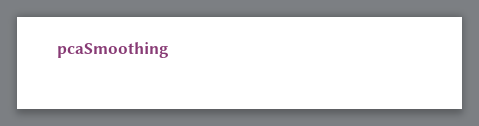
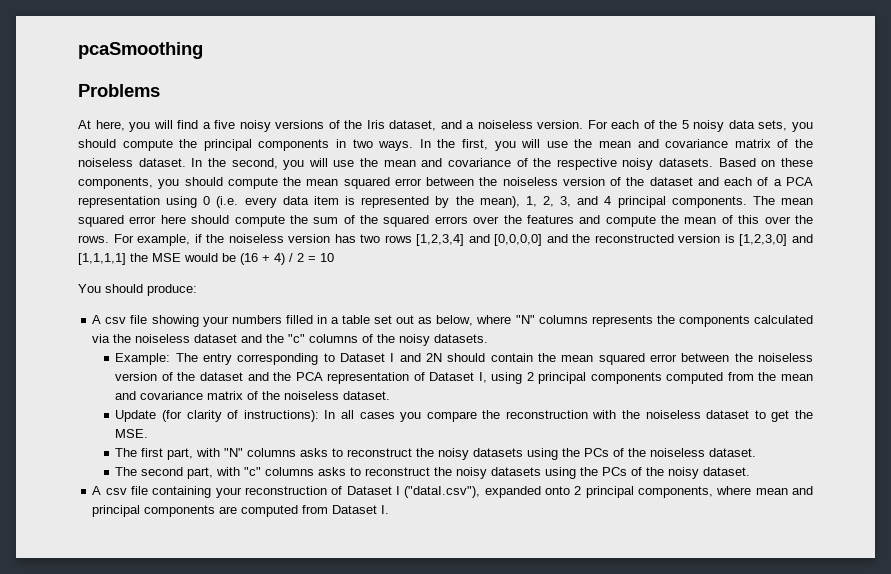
+ Problems
+ At here, you will find a five noisy versions of the Iris dataset, and a noiseless version. For each of the 5 noisy data sets, you should compute the principal components in two ways. In the first, you will use the mean and covariance matrix of the noiseless dataset. In the second, you will use the mean and covariance of the respective noisy datasets. Based on these components, you should compute the mean squared error between the noiseless version of the dataset and each of a PCA representation using 0 (i.e. every data item is represented by the mean), 1, 2, 3, and 4 principal components. The mean squared error here should compute the sum of the squared errors over the features and compute the mean of this over the rows. For example, if the noiseless version has two rows [1,2,3,4] and [0,0,0,0] and the reconstructed version is [1,2,3,0] and [1,1,1,1] the MSE would be (16 + 4) / 2 = 10
+ You should produce:
+ A csv file showing your numbers filled in a table set out as below, where "N" columns represents the components calculated via the noiseless dataset and the "c" columns of the noisy datasets.
+ Example: The entry corresponding to Dataset I and 2N should contain the mean squared error between the noiseless version of the dataset and the PCA representation of Dataset I, using 2 principal components computed from the mean and covariance matrix of the noiseless dataset.
+ Update (for clarity of instructions): In all cases you compare the reconstruction with the noiseless dataset to get the MSE.
+ The first part, with "N" columns asks to reconstruct the noisy datasets using the PCs of the noiseless dataset.
+ The second part, with "c" columns asks to reconstruct the noisy datasets using the PCs of the noisy dataset.
+ A csv file containing your reconstruction of Dataset I ("dataI.csv"), expanded onto 2 principal components, where mean and principal components are computed from Dataset I.

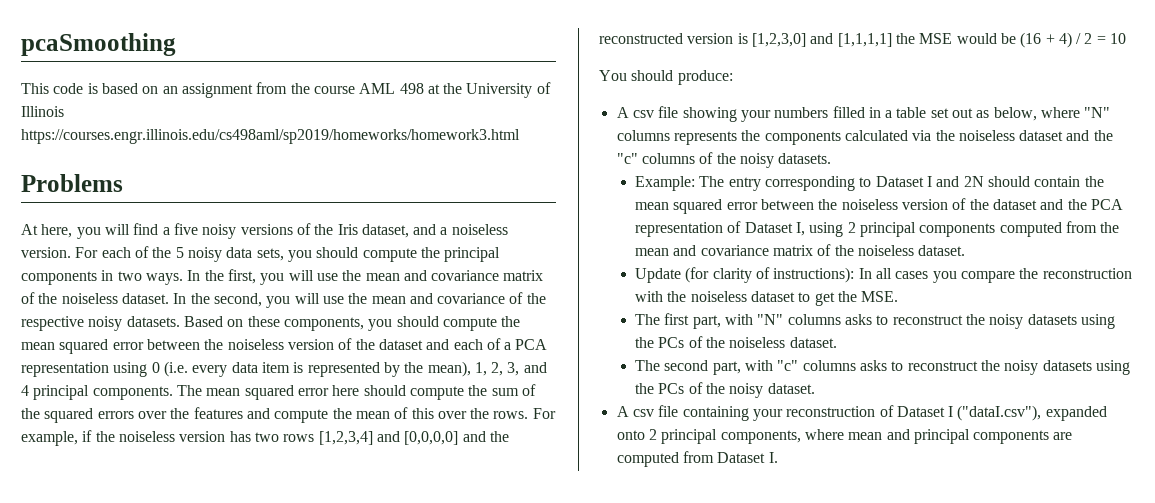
+ This code is based on an assignment from the course AML 498 at the University of Illinois https://courses.engr.illinois.edu/cs498aml/sp2019/homeworks/homework3.html

